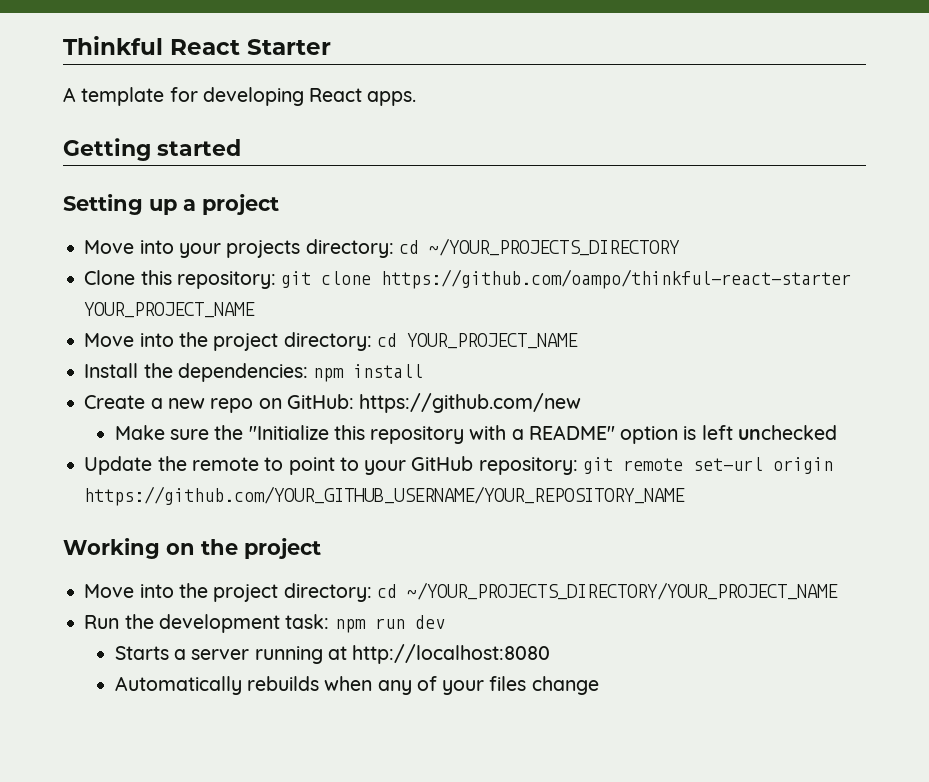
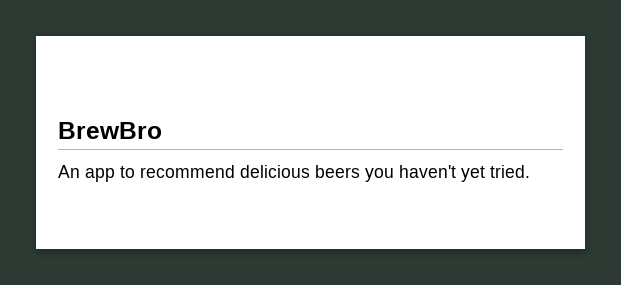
- Thinkful React Starter
- A template for developing React apps.
- Getting started
- Setting up a project
- Move into your projects directory: cd ~/YOUR_PROJECTS_DIRECTORY
- Clone this repository: git clone https://github.com/oampo/thinkful-react-starter YOUR_PROJECT_NAME
- Move into the project directory: cd YOUR_PROJECT_NAME
- Install the dependencies: npm install
- Create a new repo on GitHub: https://github.com/new
- Make sure the "Initialize this repository with a README" option is left unchecked
- Update the remote to point to your GitHub repository: git remote set-url origin https://github.com/YOUR_GITHUB_USERNAME/YOUR_REPOSITORY_NAME
- Working on the project
- Move into the project directory: cd ~/YOUR_PROJECTS_DIRECTORY/YOUR_PROJECT_NAME
- Run the development task: npm run dev
- Starts a server running at http://localhost:8080
- Automatically rebuilds when any of your files change
+ BrewBro
+ An app to recommend delicious beers you haven't yet tried.

